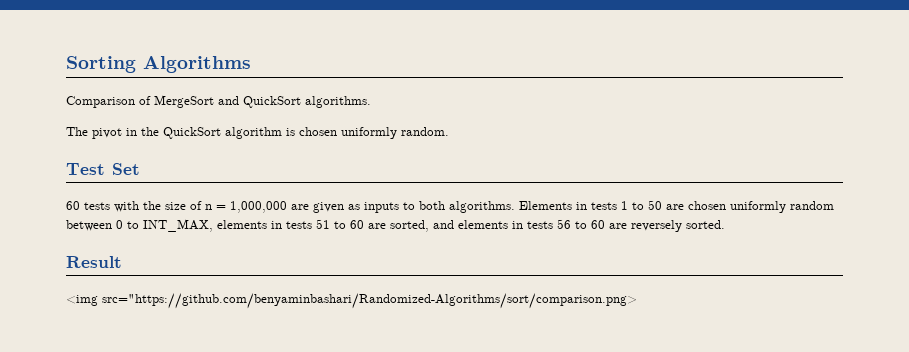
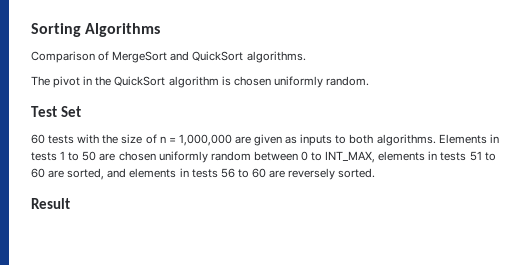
- <img src="https://github.com/benyaminbashari/Randomized-Algorithms/sort/comparison.png>

